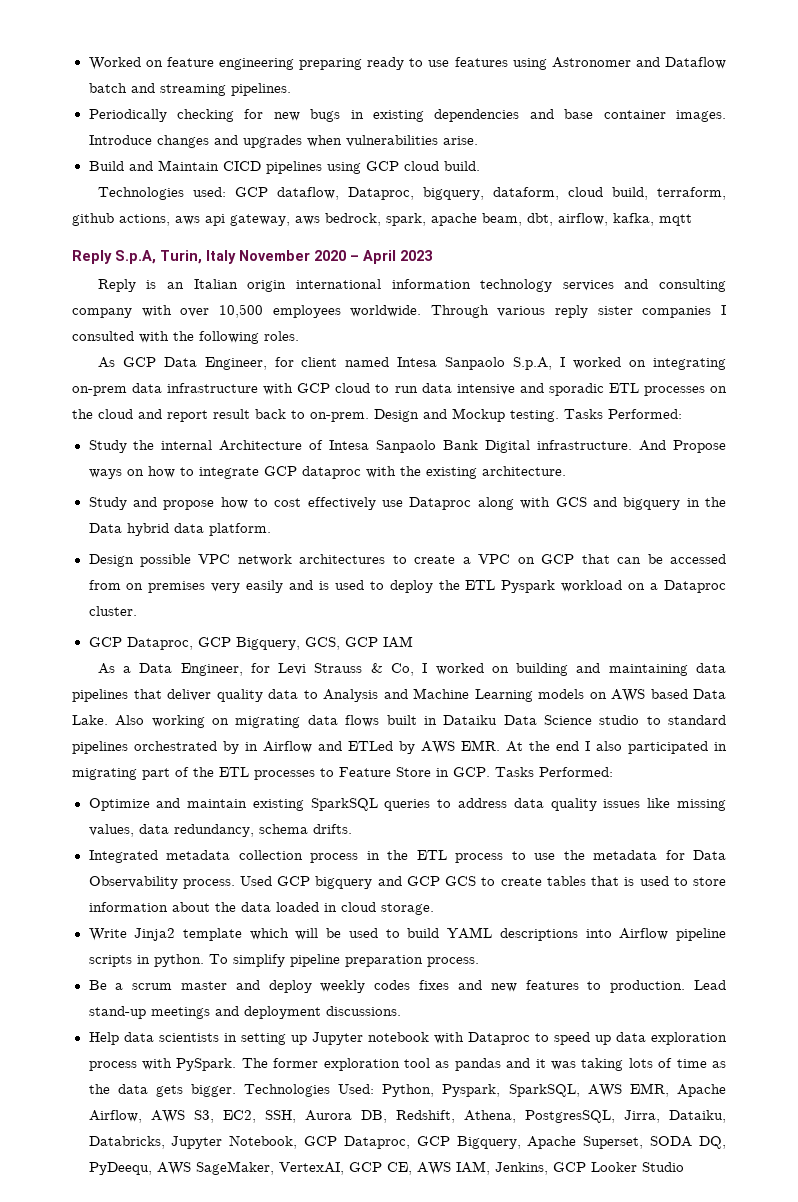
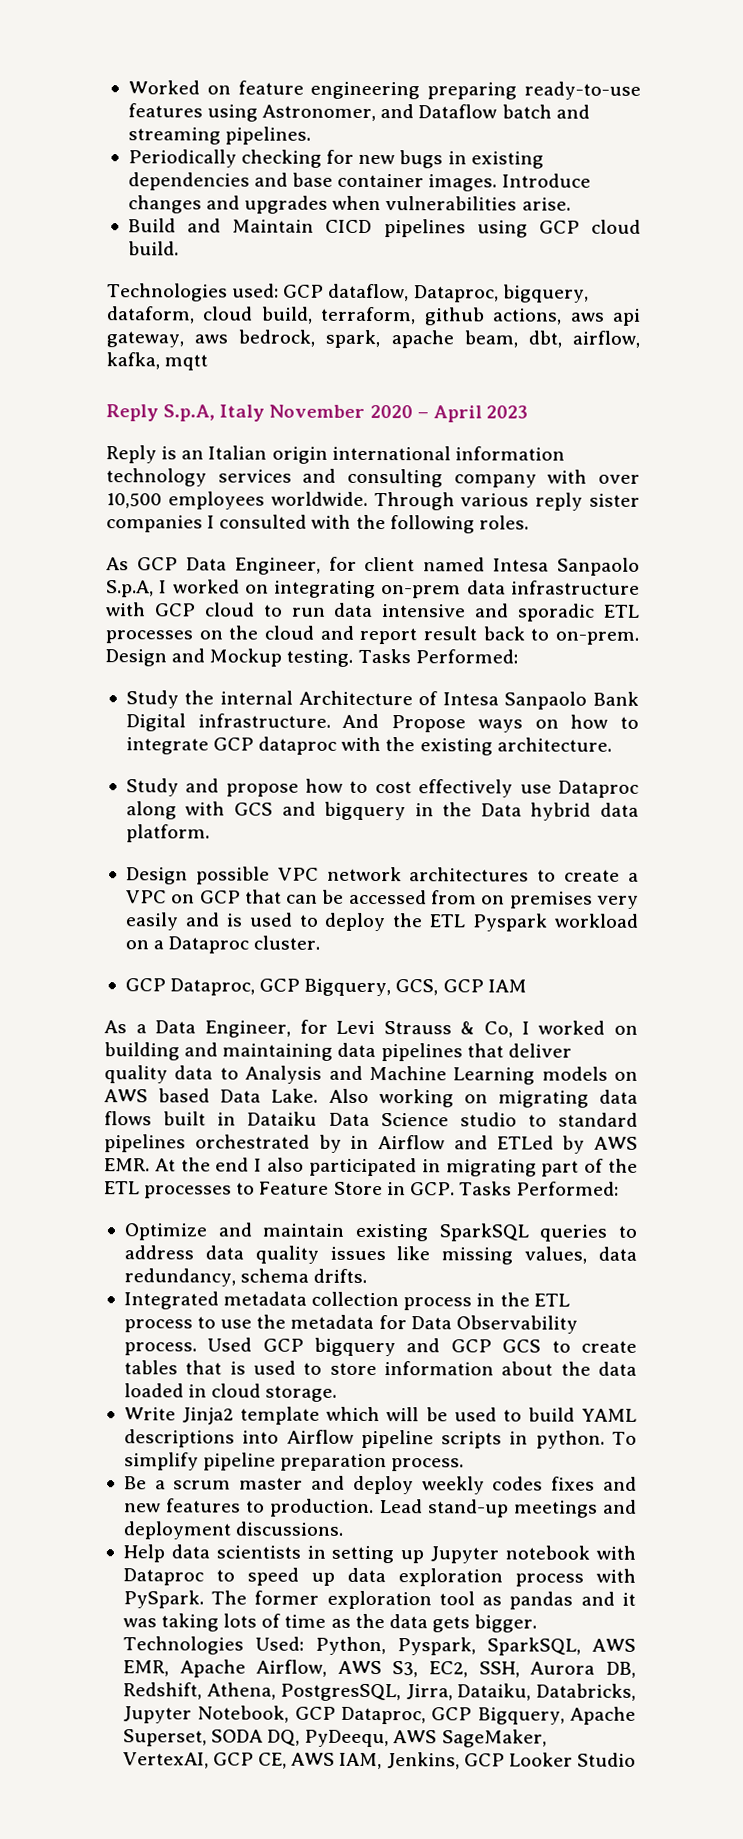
- Worked on feature engineering preparing ready to use features using Astronomer and Dataflow batch and streaming pipelines.
+ Worked on feature engineering preparing ready-to-use features using Astronomer, and Dataflow batch and streaming pipelines.
- Reply S.p.A, Turin, Italy November 2020 – April 2023
+ Reply S.p.A, Italy November 2020 – April 2023

